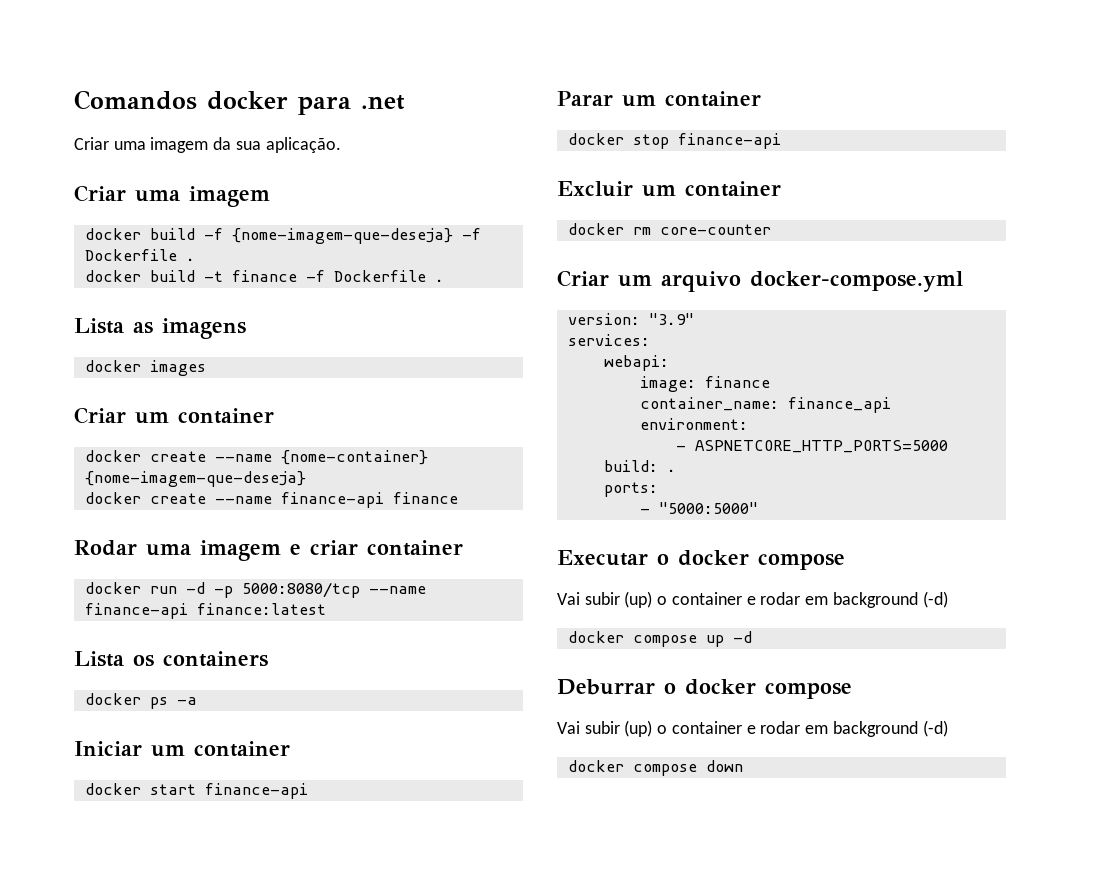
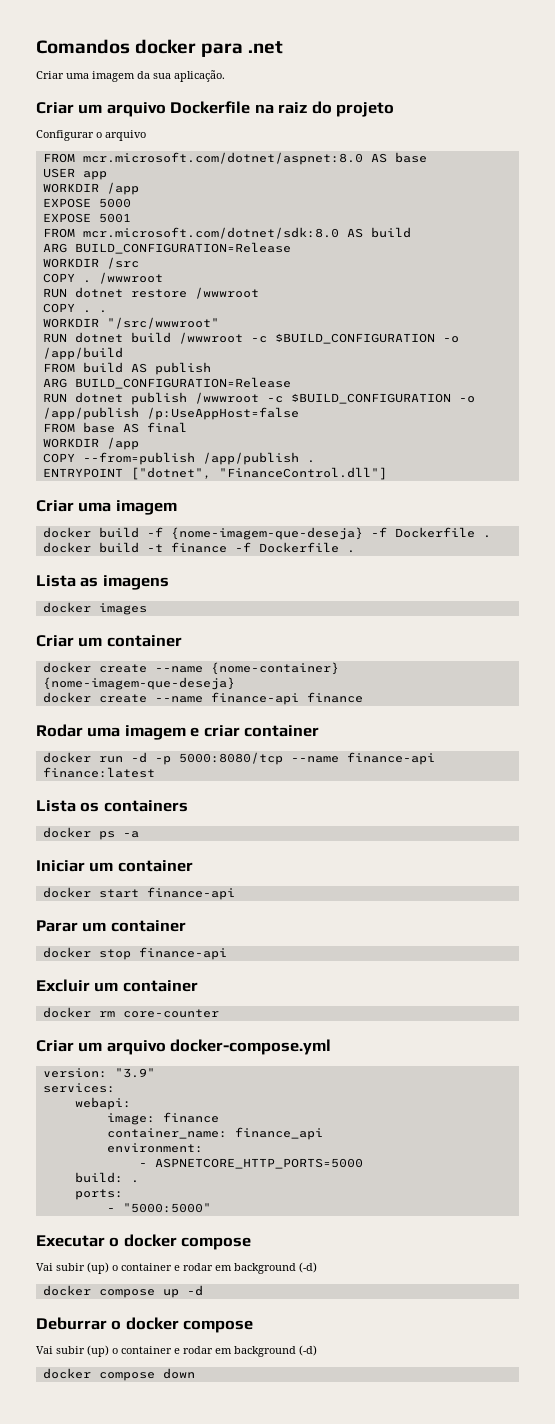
+ Criar um arquivo Dockerfile na raiz do projeto
+ Configurar o arquivo
+ FROM mcr.microsoft.com/dotnet/aspnet:8.0 AS base
+ USER app
+ WORKDIR /app
+ EXPOSE 5000
+ EXPOSE 5001
+ FROM mcr.microsoft.com/dotnet/sdk:8.0 AS build
+ ARG BUILD_CONFIGURATION=Release
+ WORKDIR /src
+ COPY . /wwwroot
+ RUN dotnet restore /wwwroot
+ COPY . .
+ WORKDIR "/src/wwwroot"
+ RUN dotnet build /wwwroot -c $BUILD_CONFIGURATION -o /app/build
+ FROM build AS publish
+ ARG BUILD_CONFIGURATION=Release
+ RUN dotnet publish /wwwroot -c $BUILD_CONFIGURATION -o /app/publish /p:UseAppHost=false
+ FROM base AS final
+ WORKDIR /app
+ COPY --from=publish /app/publish .
+ ENTRYPOINT ["dotnet", "FinanceControl.dll"]

